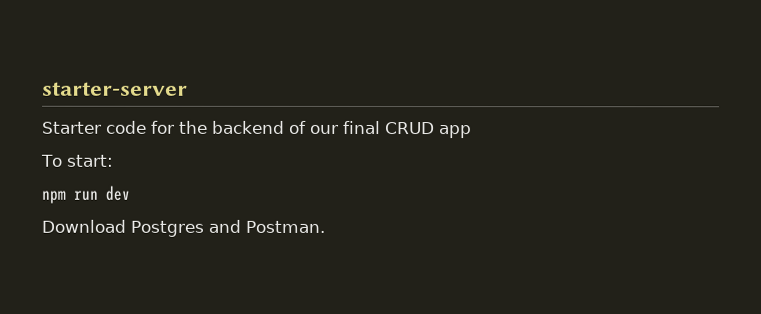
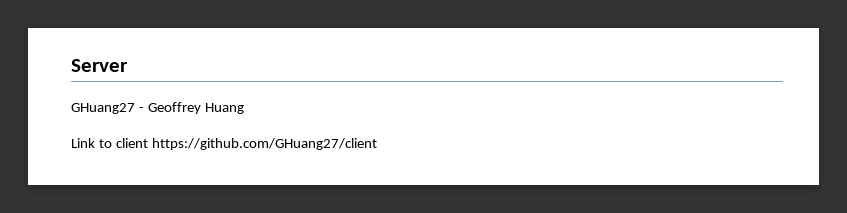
- starter-server
- Starter code for the backend of our final CRUD app
- To start:
- npm run dev
- Download Postgres and Postman.
+ Server
+ GHuang27 - Geoffrey Huang
+ Link to client https://github.com/GHuang27/client

